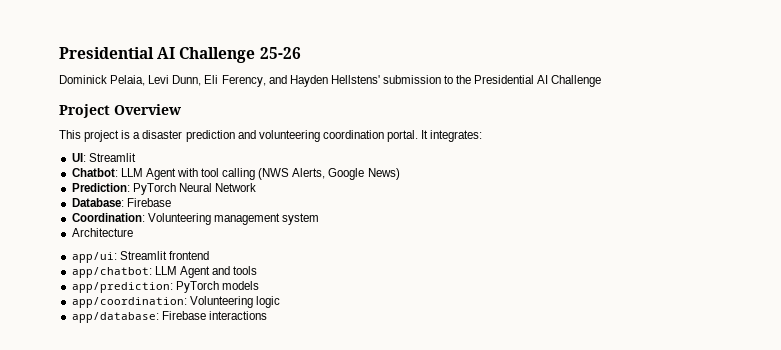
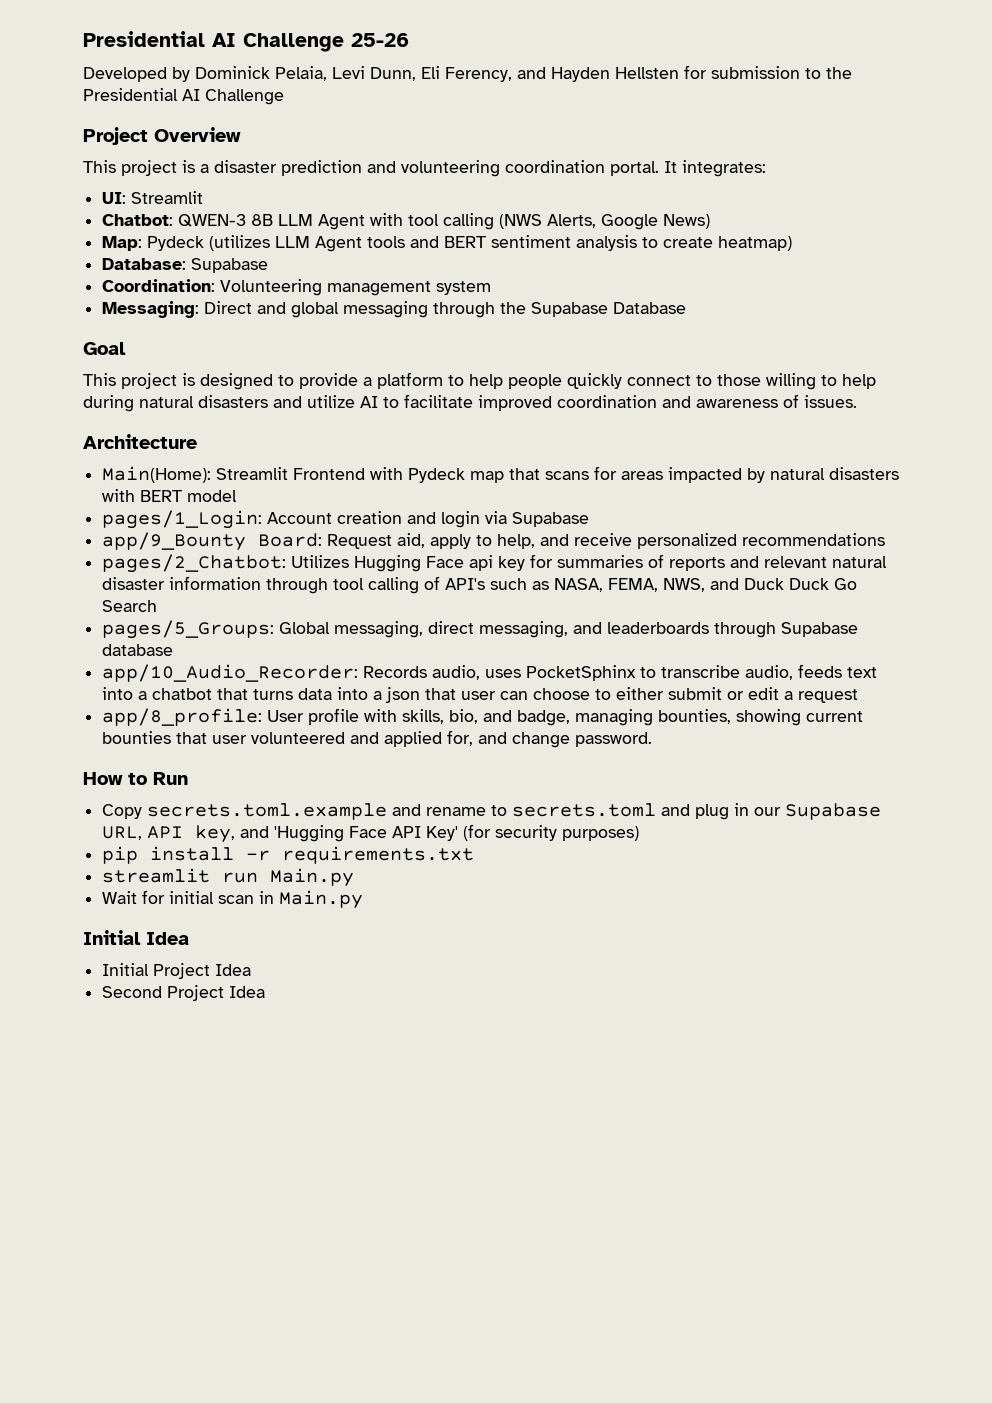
- Dominick Pelaia, Levi Dunn, Eli Ferency, and Hayden Hellstens' submission to the Presidential AI Challenge
+ Developed by Dominick Pelaia, Levi Dunn, Eli Ferency, and Hayden Hellsten for submission to the Presidential AI Challenge
- Chatbot: LLM Agent with tool calling (NWS Alerts, Google News)
+ Chatbot: QWEN-3 8B LLM Agent with tool calling (NWS Alerts, Google News)
- Prediction: PyTorch Neural Network
+ Map: Pydeck (utilizes LLM Agent tools and BERT sentiment analysis to create heatmap)
- Database: Firebase
+ Database: Supabase
+ Messaging: Direct and global messaging through the Supabase Database
+ Goal
+ This project is designed to provide a platform to help people quickly connect to those willing to help during natural disasters and utilize AI to facilitate improved coordination and awareness of issues.
  Architecture
- app/ui: Streamlit frontend
- app/chatbot: LLM Agent and tools
- app/prediction: PyTorch models
- app/coordination: Volunteering logic
- app/database: Firebase interactions
+ Main(Home): Streamlit Frontend with Pydeck map that scans for areas impacted by natural disasters with BERT model
+ pages/1_Login: Account creation and login via Supabase
+ app/9_Bounty Board: Request aid, apply to help, and receive personalized recommendations
+ pages/2_Chatbot: Utilizes Hugging Face api key for summaries of reports and relevant natural disaster information through tool calling of API's such as NASA, FEMA, NWS, and Duck Duck Go Search
+ pages/5_Groups: Global messaging, direct messaging, and leaderboards through Supabase database
+ app/10_Audio_Recorder: Records audio, uses PocketSphinx to transcribe audio, feeds text into a chatbot that turns data into a json that user can choose to either submit or edit a request
+ app/8_profile: User profile with skills, bio, and badge, managing bounties, showing current bounties that user volunteered and applied for, and change password.
+ How to Run
+ Copy secrets.toml.example and rename to secrets.toml and plug in our Supabase URL, API key, and 'Hugging Face API Key' (for security purposes)
+ pip install -r requirements.txt
+ streamlit run Main.py
+ Wait for initial scan in Main.py
+ Initial Idea
+ Initial Project Idea
+ Second Project Idea

